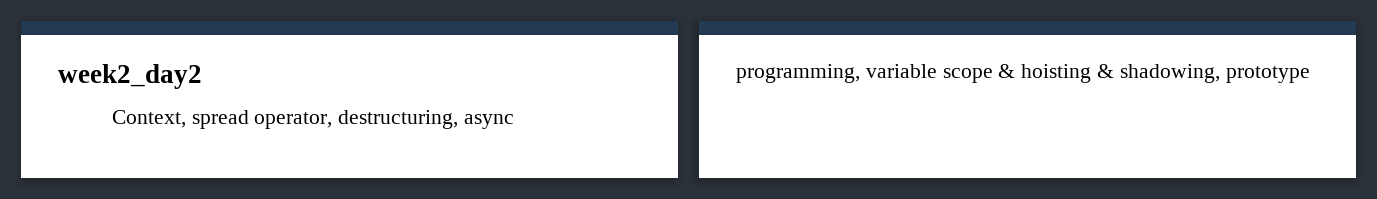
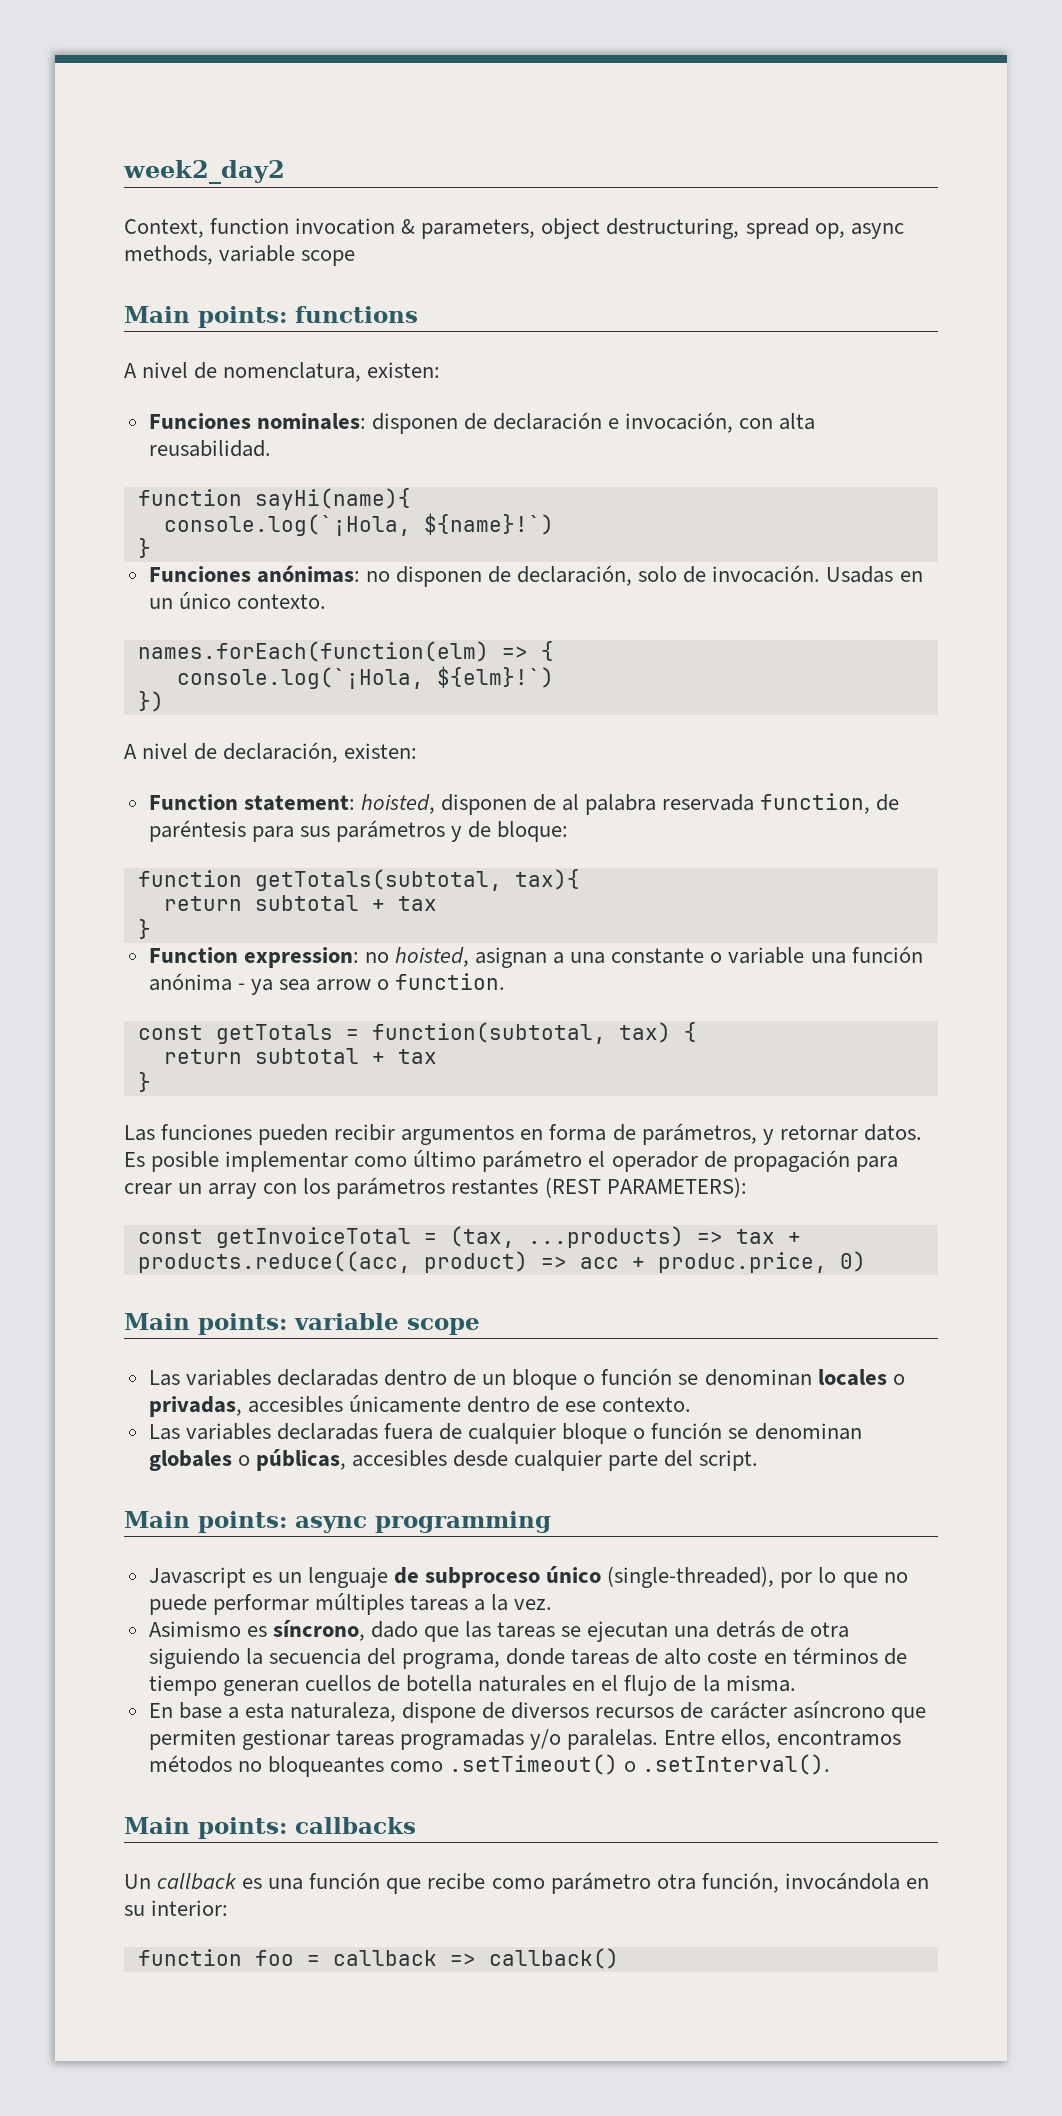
- Context, spread operator, destructuring, async programming, variable scope & hoisting & shadowing, prototype
+ Context, function invocation & parameters, object destructuring, spread op, async methods, variable scope
+ Main points: functions
+ A nivel de nomenclatura, existen:
+ Funciones nominales: disponen de declaración e invocación, con alta reusabilidad.
+ function sayHi(name){
+ console.log(`¡Hola, ${name}!`)
+ }
+ Funciones anónimas: no disponen de declaración, solo de invocación. Usadas en un único contexto.
+ names.forEach(function(elm) => {
+ console.log(`¡Hola, ${elm}!`)
+ })
+ A nivel de declaración, existen:
+ Function statement: hoisted, disponen de al palabra reservada function, de paréntesis para sus parámetros y de bloque:
+ function getTotals(subtotal, tax){
+ return subtotal + tax
+ }
+ Function expression: no hoisted, asignan a una constante o variable una función anónima - ya sea arrow o function.
+ const getTotals = function(subtotal, tax) {
+ return subtotal + tax
+ }
+ Las funciones pueden recibir argumentos en forma de parámetros, y retornar datos. Es posible implementar como último parámetro el operador de propagación para crear un array con los parámetros restantes (REST PARAMETERS):
+ const getInvoiceTotal = (tax, ...products) => tax + products.reduce((acc, product) => acc + produc.price, 0)
+ Main points: variable scope
+ Las variables declaradas dentro de un bloque o función se denominan locales o privadas, accesibles únicamente dentro de ese contexto.
+ Las variables declaradas fuera de cualquier bloque o función se denominan globales o públicas, accesibles desde cualquier parte del script.
+ Main points: async programming
+ Javascript es un lenguaje de subproceso único (single-threaded), por lo que no puede performar múltiples tareas a la vez.
+ Asimismo es síncrono, dado que las tareas se ejecutan una detrás de otra siguiendo la secuencia del programa, donde tareas de alto coste en términos de tiempo generan cuellos de botella naturales en el flujo de la misma.
+ En base a esta naturaleza, dispone de diversos recursos de carácter asíncrono que permiten gestionar tareas programadas y/o paralelas. Entre ellos, encontramos métodos no bloqueantes como .setTimeout() o .setInterval().
+ Main points: callbacks
+ Un callback es una función que recibe como parámetro otra función, invocándola en su interior:
+ function foo = callback => callback()

